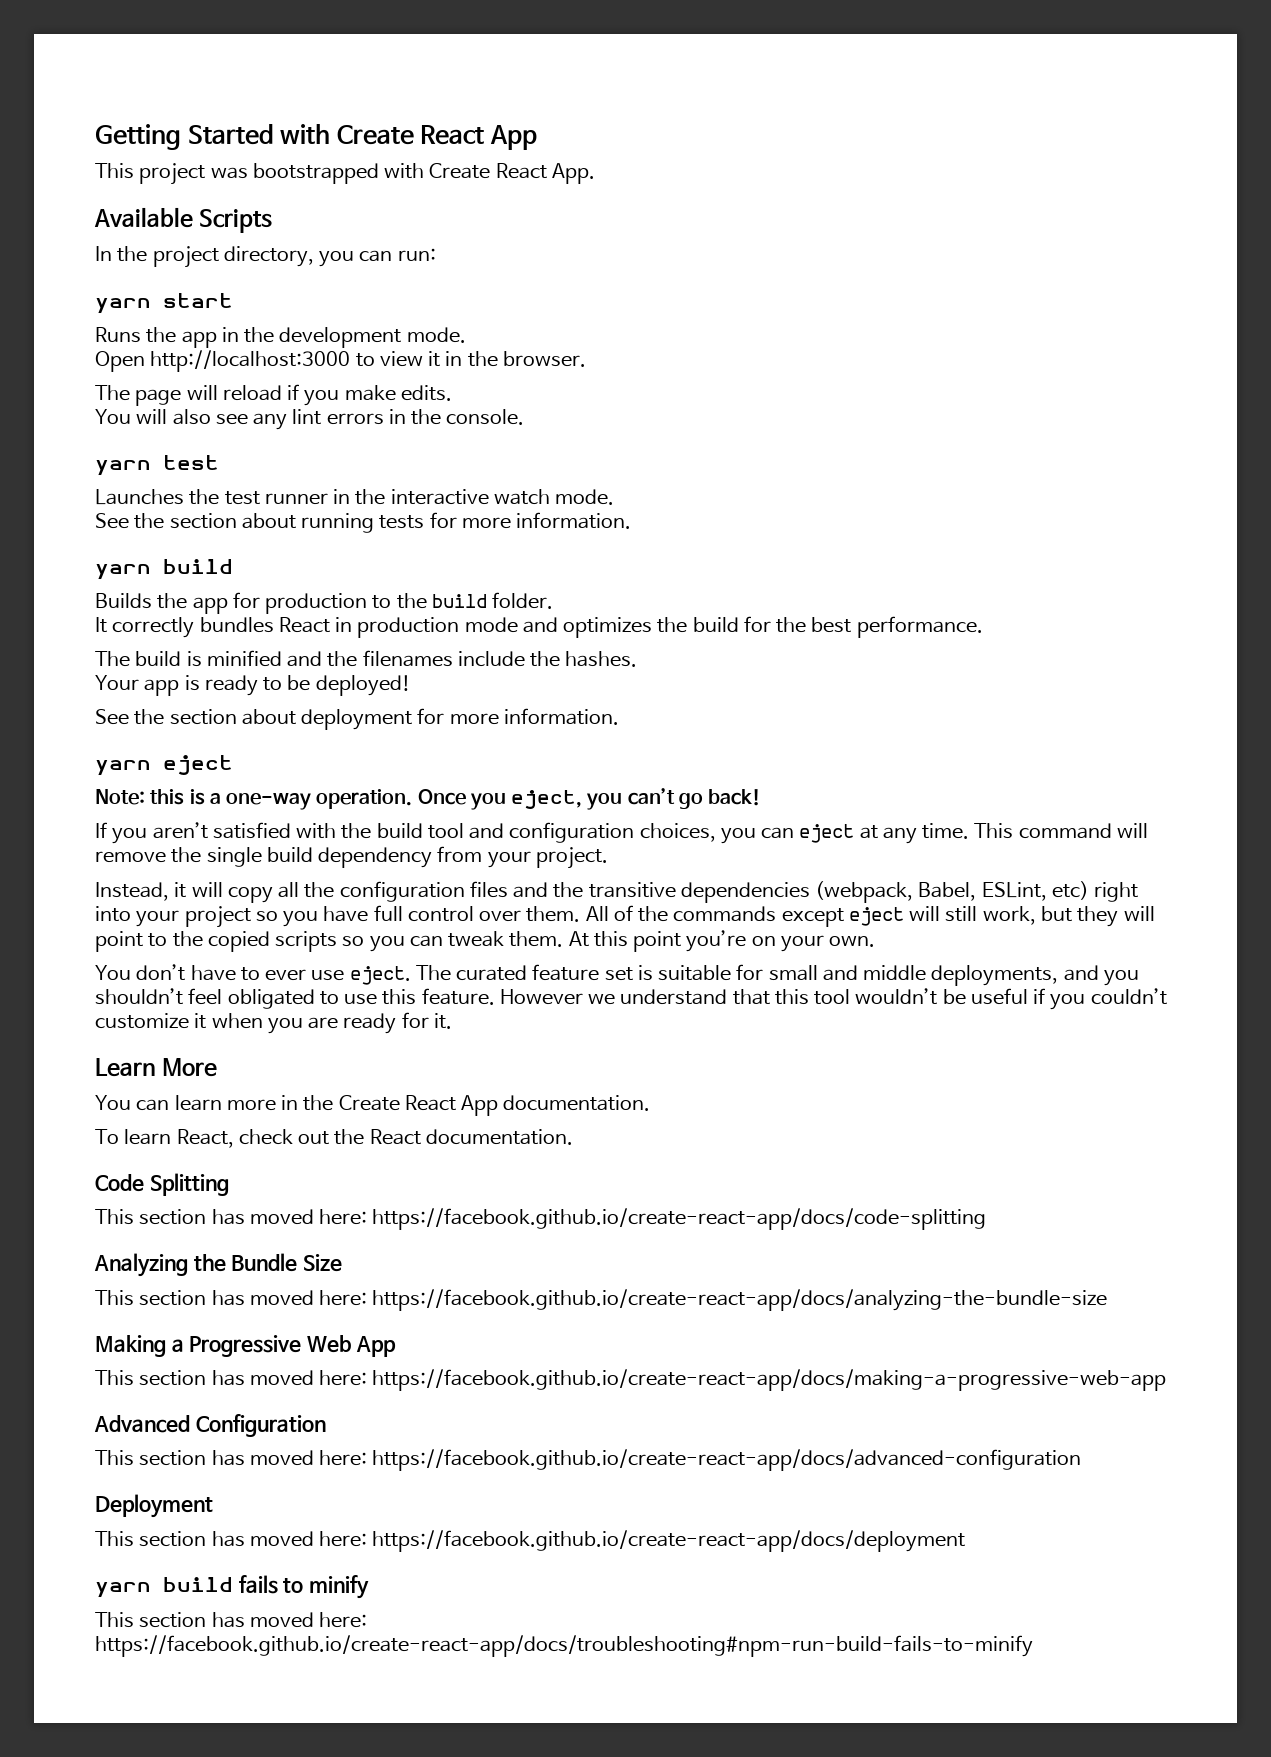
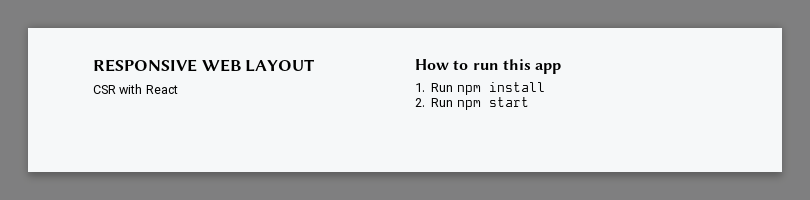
- Getting Started with Create React App
- This project was bootstrapped with Create React App.
- Available Scripts
- In the project directory, you can run:
- yarn start
- Runs the app in the development mode.
- Open http://localhost:3000 to view it in the browser.
- The page will reload if you make edits.
- You will also see any lint errors in the console.
- yarn test
- Launches the test runner in the interactive watch mode.
- See the section about running tests for more information.
- yarn build
- Builds the app for production to the build folder.
- It correctly bundles React in production mode and optimizes the build for the best performance.
- The build is minified and the filenames include the hashes.
- Your app is ready to be deployed!
- See the section about deployment for more information.
- yarn eject
- Note: this is a one-way operation. Once you eject, you can’t go back!
- If you aren’t satisfied with the build tool and configuration choices, you can eject at any time. This command will remove the single build dependency from your project.
- Instead, it will copy all the configuration files and the transitive dependencies (webpack, Babel, ESLint, etc) right into your project so you have full control over them. All of the commands except eject will still work, but they will point to the copied scripts so you can tweak them. At this point you’re on your own.
- You don’t have to ever use eject. The curated feature set is suitable for small and middle deployments, and you shouldn’t feel obligated to use this feature. However we understand that this tool wouldn’t be useful if you couldn’t customize it when you are ready for it.
- Learn More
- You can learn more in the Create React App documentation.
- To learn React, check out the React documentation.
- Code Splitting
- This section has moved here: https://facebook.github.io/create-react-app/docs/code-splitting
- Analyzing the Bundle Size
- This section has moved here: https://facebook.github.io/create-react-app/docs/analyzing-the-bundle-size
- Making a Progressive Web App
- This section has moved here: https://facebook.github.io/create-react-app/docs/making-a-progressive-web-app
- Advanced Configuration
- This section has moved here: https://facebook.github.io/create-react-app/docs/advanced-configuration
- Deployment
- This section has moved here: https://facebook.github.io/create-react-app/docs/deployment
- yarn build fails to minify
- This section has moved here: https://facebook.github.io/create-react-app/docs/troubleshooting#npm-run-build-fails-to-minify
+ RESPONSIVE WEB LAYOUT
+ CSR with React
+ How to run this app
+ 1. Run npm install
+ 2. Run npm start

